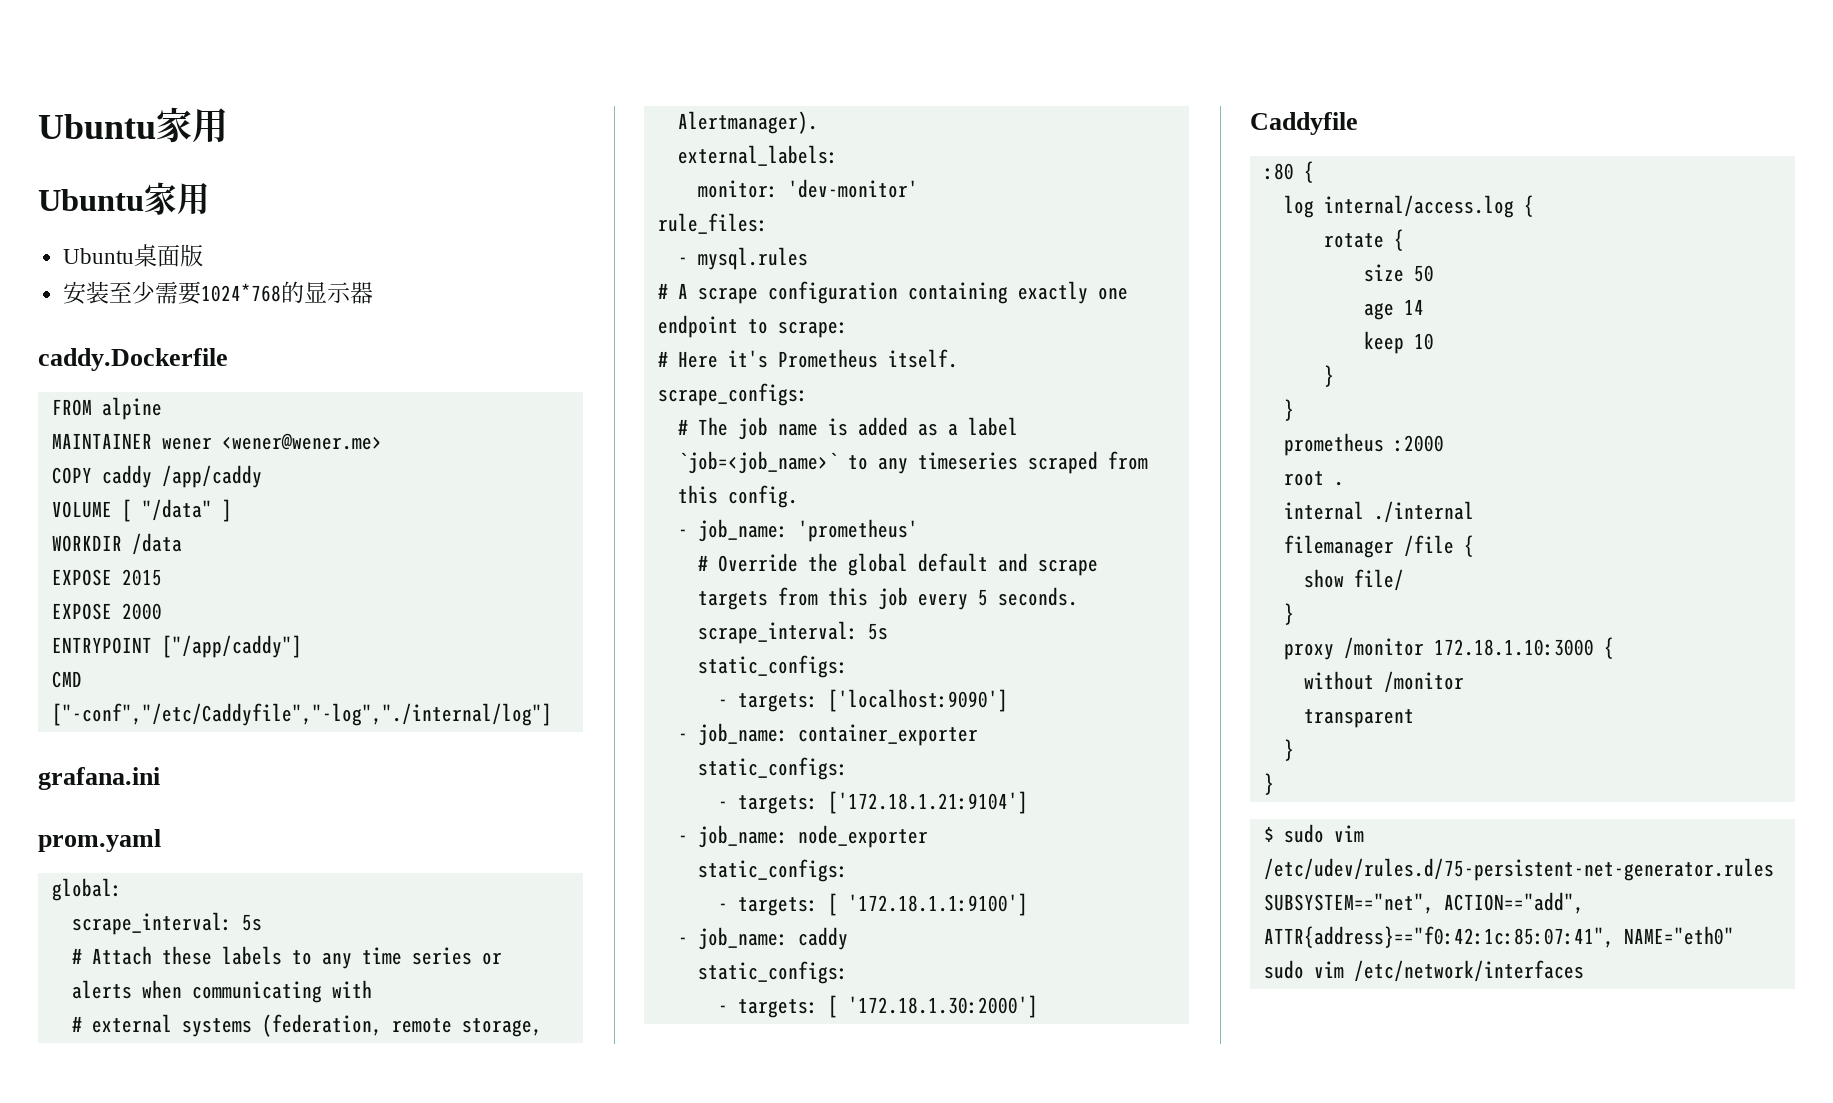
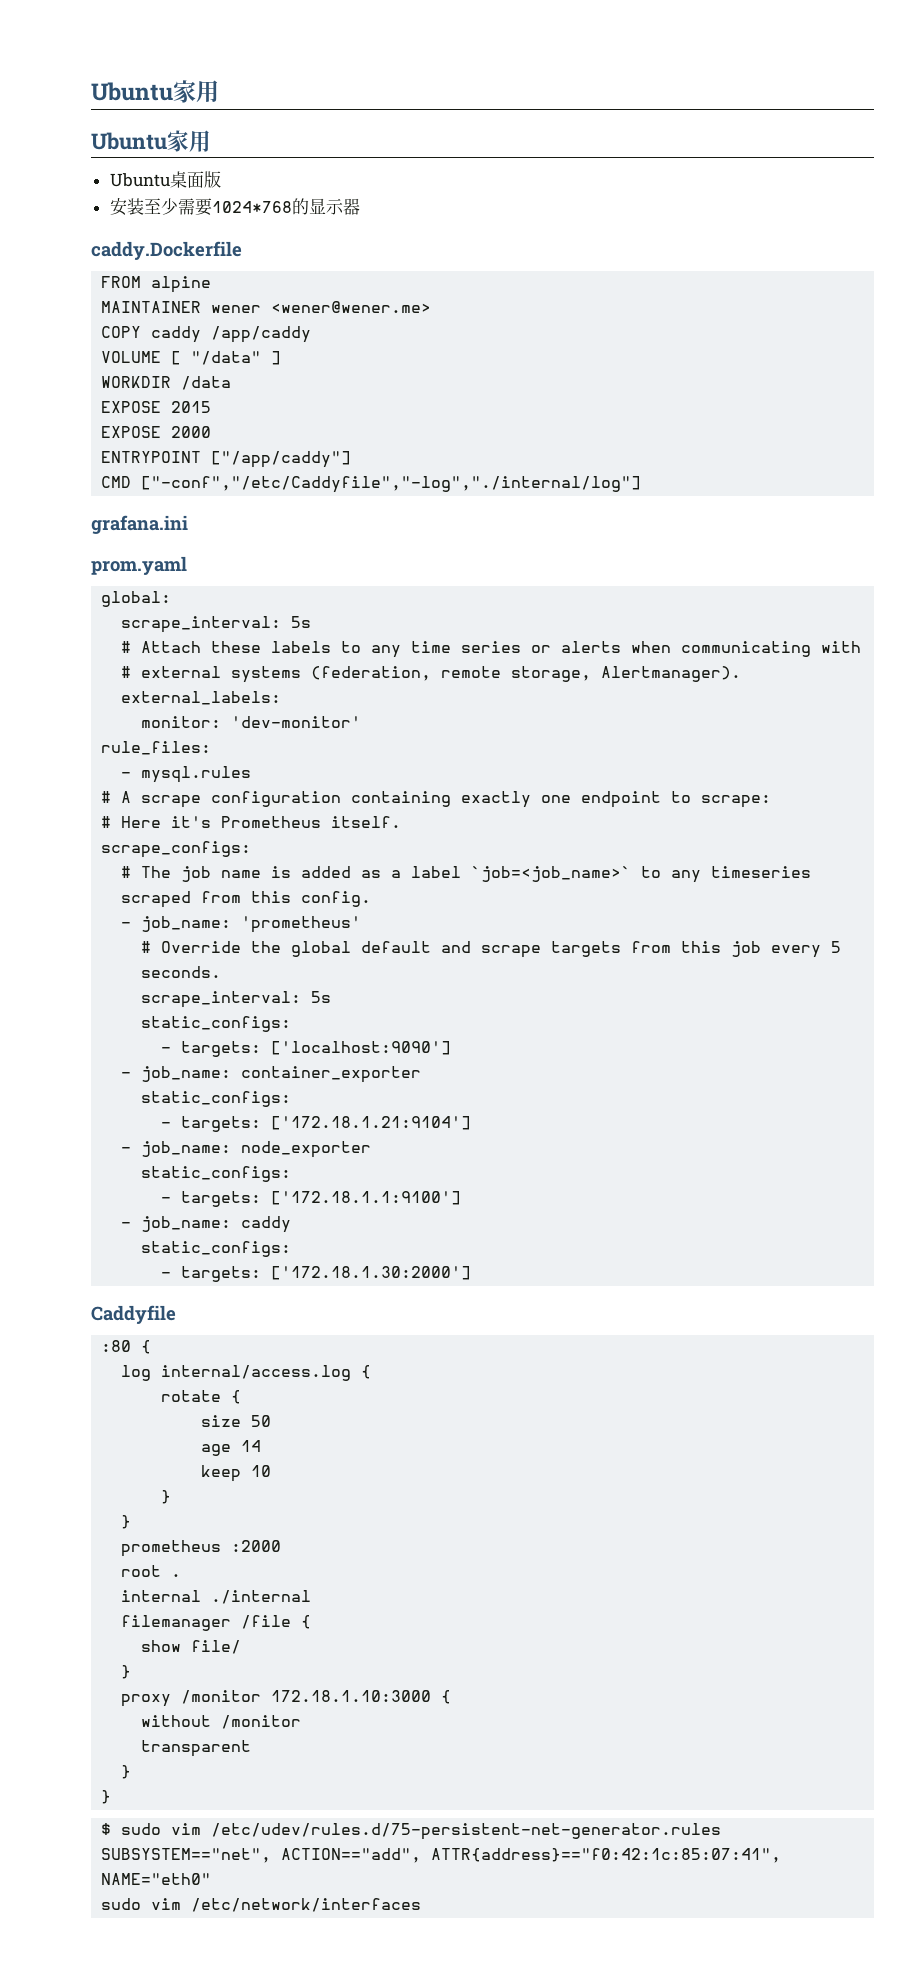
- - targets: [ '172.18.1.1:9100']
+ - targets: ['172.18.1.1:9100']
- - targets: [ '172.18.1.30:2000']
+ - targets: ['172.18.1.30:2000']

